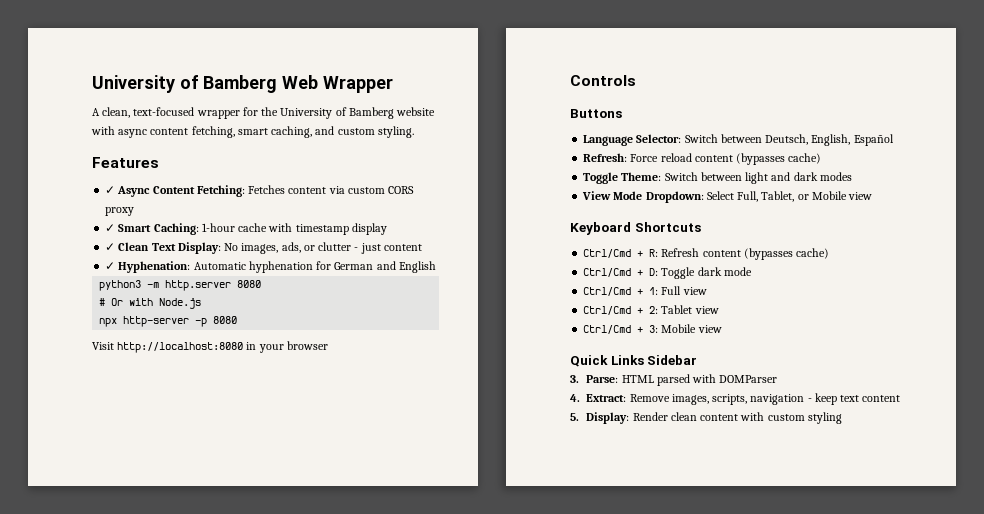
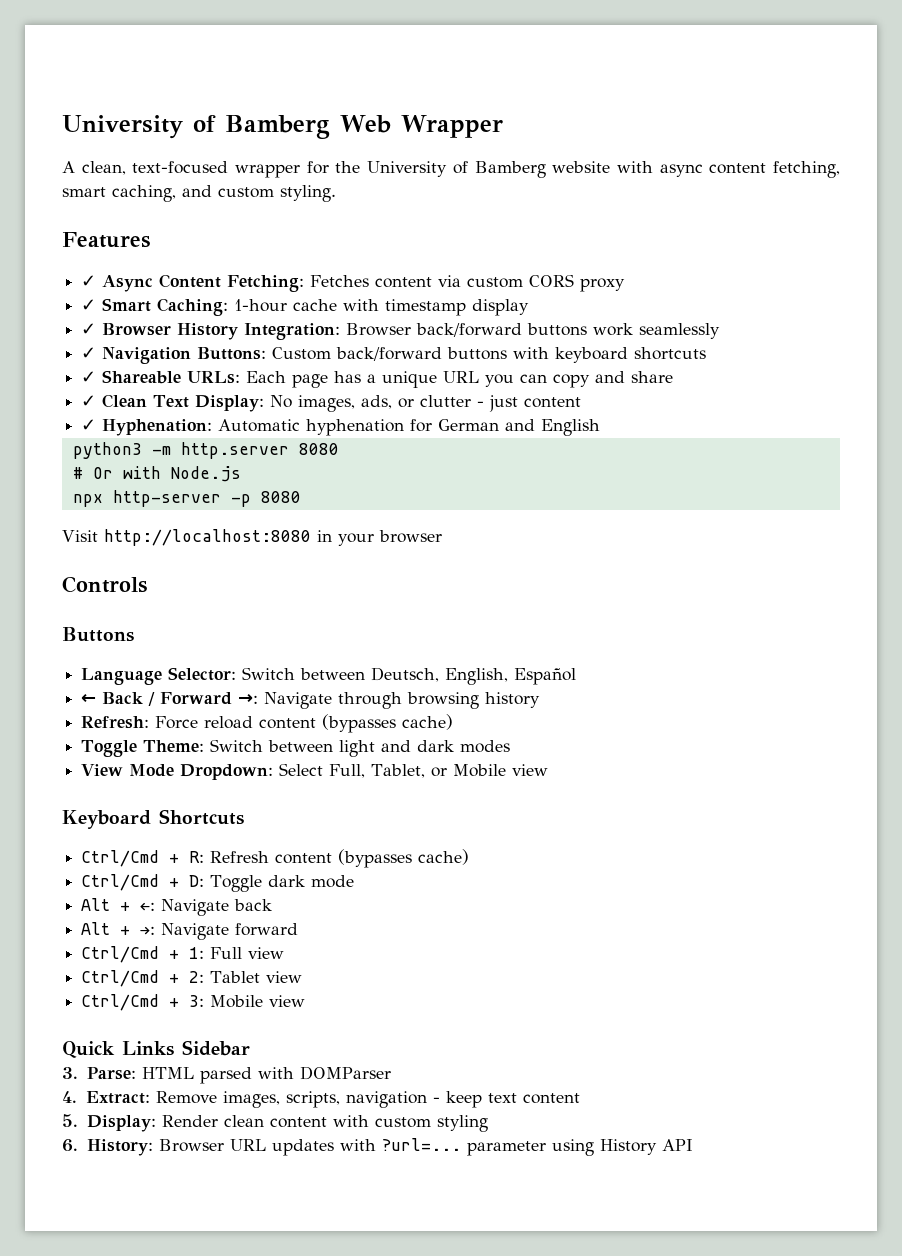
+ ✓ Browser History Integration: Browser back/forward buttons work seamlessly
+ ✓ Navigation Buttons: Custom back/forward buttons with keyboard shortcuts
+ ✓ Shareable URLs: Each page has a unique URL you can copy and share
+ ← Back / Forward →: Navigate through browsing history
+ Alt + ←: Navigate back
+ Alt + →: Navigate forward
+ 6. History: Browser URL updates with ?url=... parameter using History API

